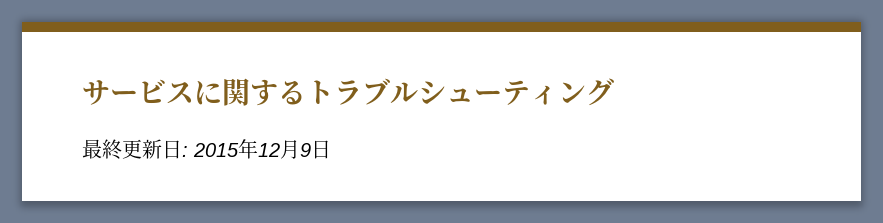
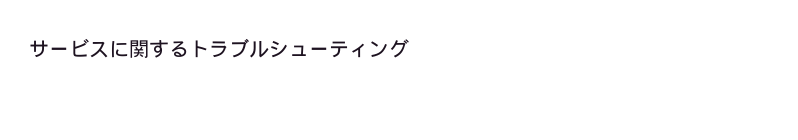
- 最終更新日: 2015年12月9日

